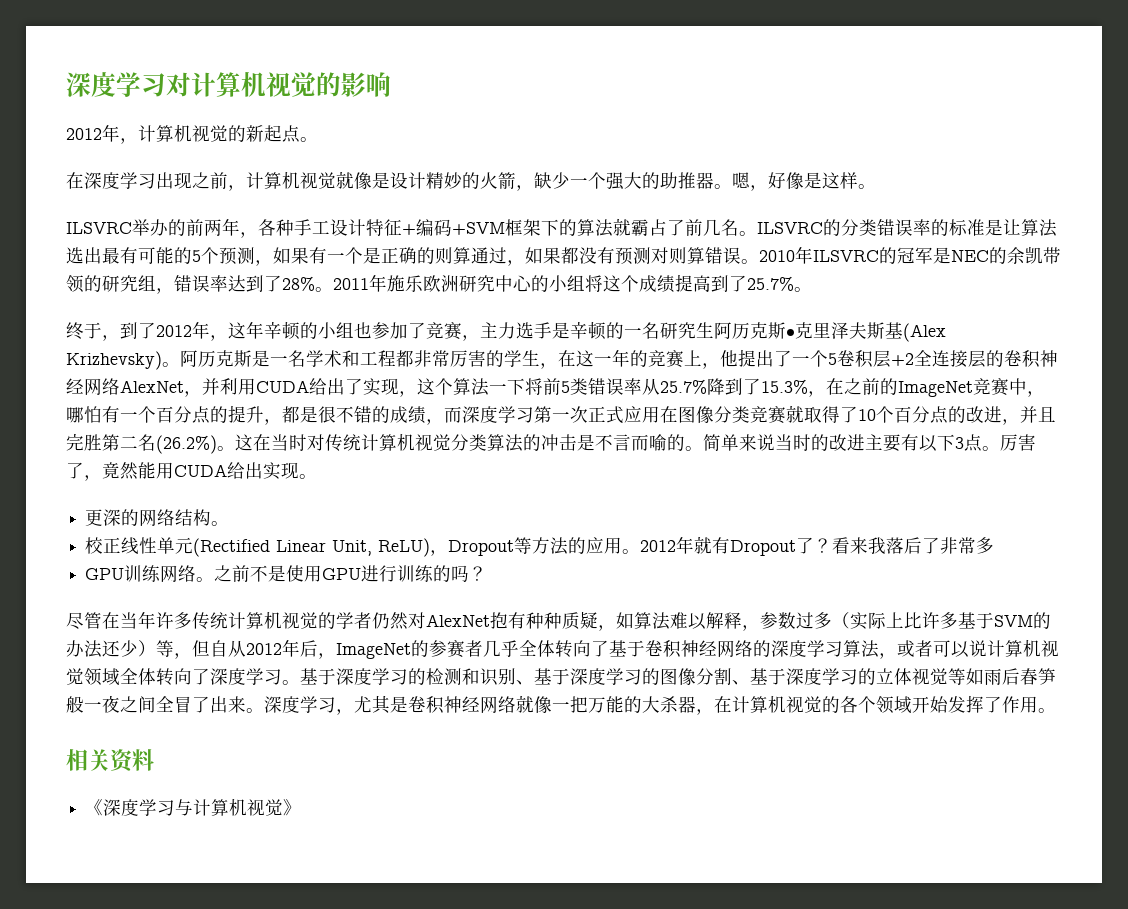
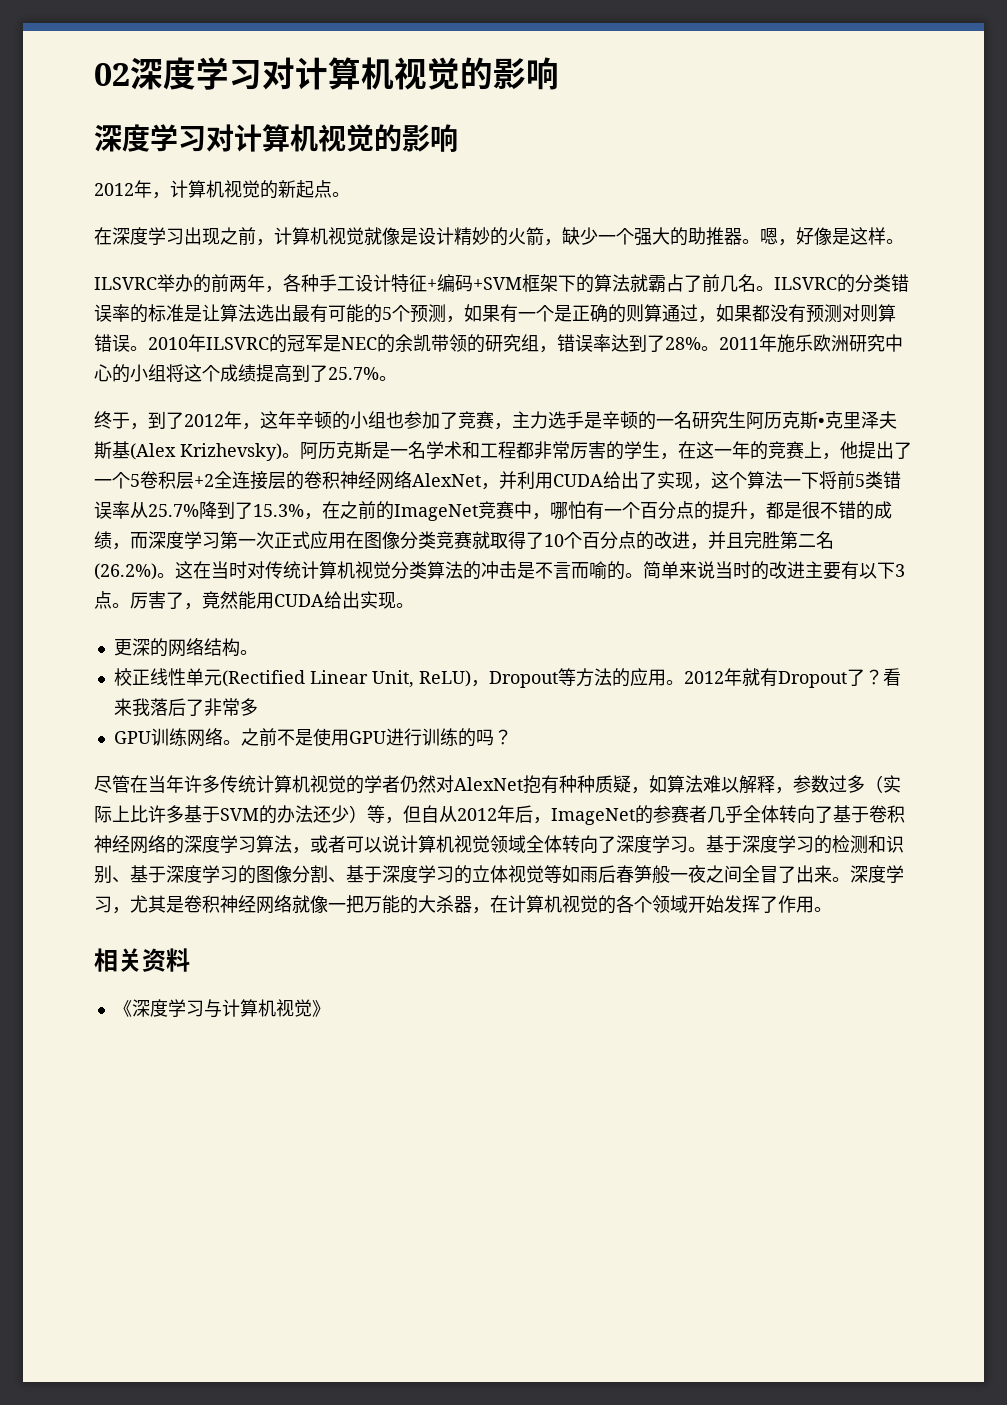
+ 02深度学习对计算机视觉的影响

